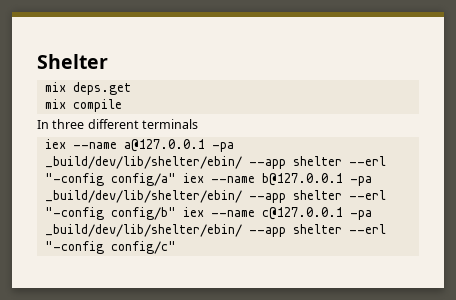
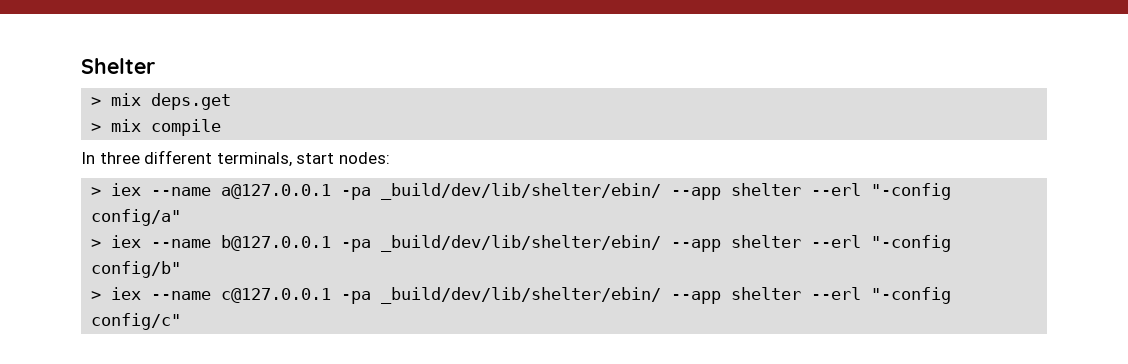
- mix deps.get
+ > mix deps.get
- mix compile
+ > mix compile
- In three different terminals
- iex --name a@127.0.0.1 -pa _build/dev/lib/shelter/ebin/ --app shelter --erl "-config config/a" iex --name b@127.0.0.1 -pa _build/dev/lib/shelter/ebin/ --app shelter --erl "-config config/b" iex --name c@127.0.0.1 -pa _build/dev/lib/shelter/ebin/ --app shelter --erl "-config config/c"
+ In three different terminals, start nodes:
+ > iex --name a@127.0.0.1 -pa _build/dev/lib/shelter/ebin/ --app shelter --erl "-config config/a"
+ > iex --name b@127.0.0.1 -pa _build/dev/lib/shelter/ebin/ --app shelter --erl "-config config/b"
+ > iex --name c@127.0.0.1 -pa _build/dev/lib/shelter/ebin/ --app shelter --erl "-config config/c"

